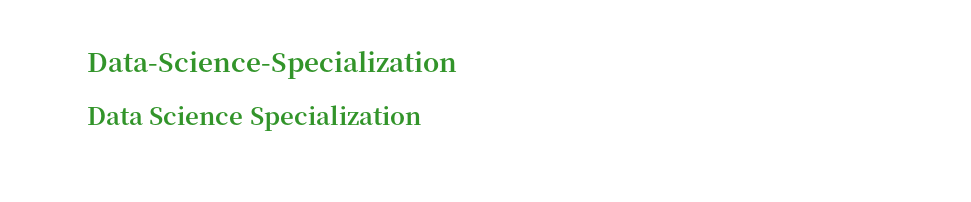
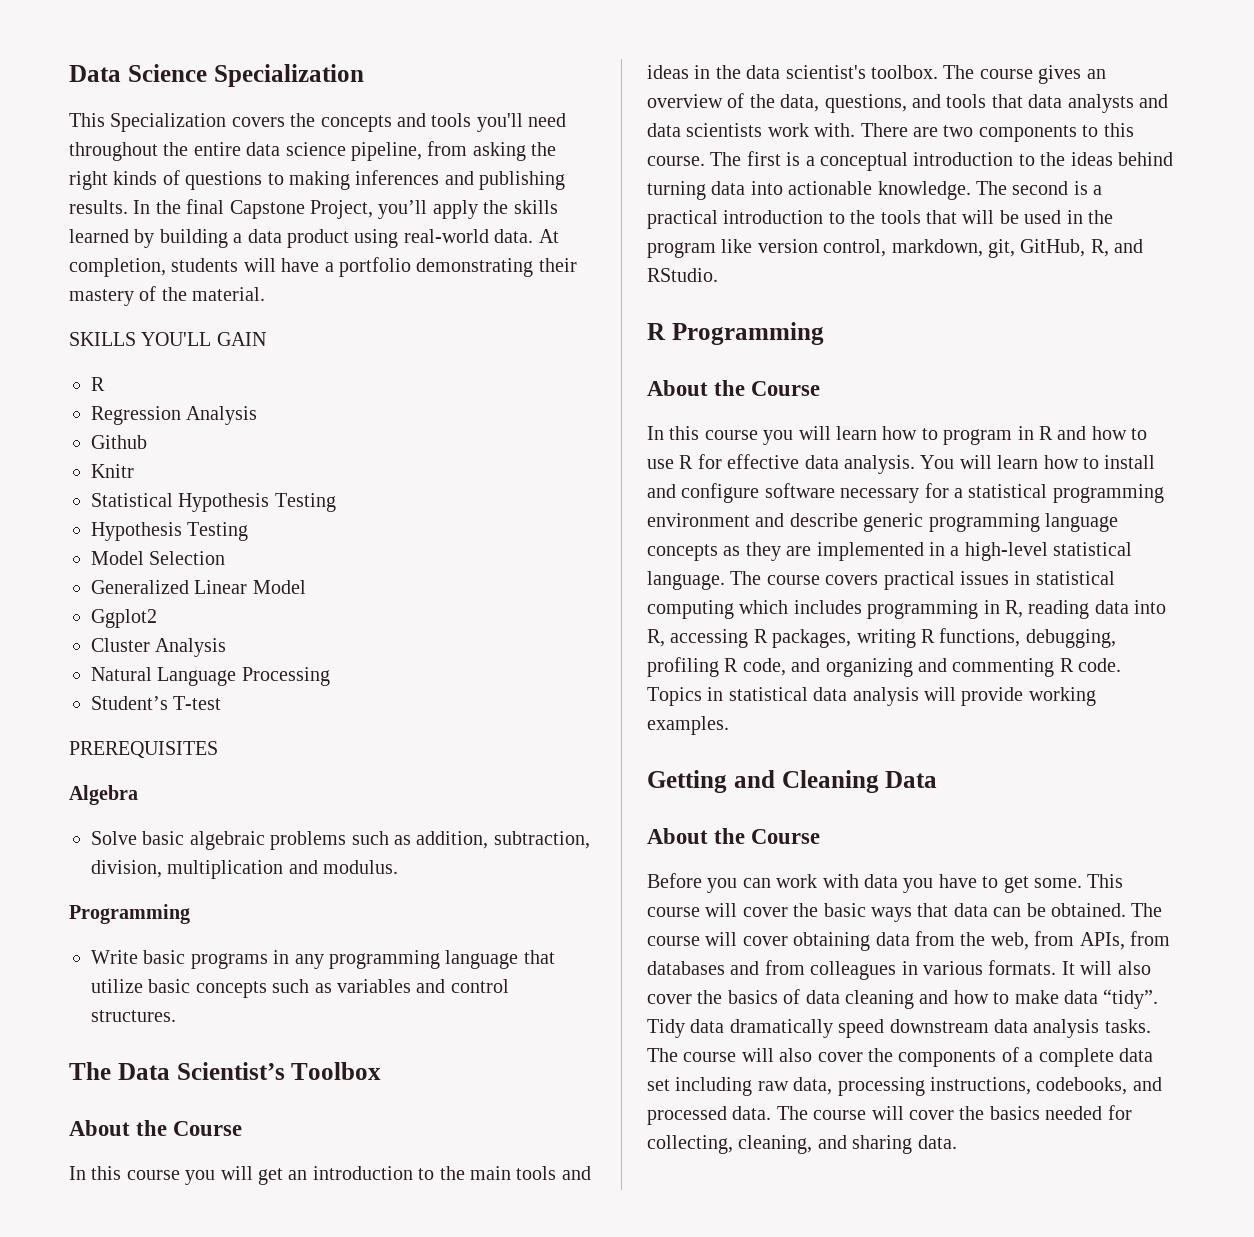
- Data-Science-Specialization
+ This Specialization covers the concepts and tools you'll need throughout the entire data science pipeline, from asking the right kinds of questions to making inferences and publishing results. In the final Capstone Project, you’ll apply the skills learned by building a data product using real-world data. At completion, students will have a portfolio demonstrating their mastery of the material.
+ SKILLS YOU'LL GAIN
+ R
+ Regression Analysis
+ Github
+ Knitr
+ Statistical Hypothesis Testing
+ Hypothesis Testing
+ Model Selection
+ Generalized Linear Model
+ Ggplot2
+ Cluster Analysis
+ Natural Language Processing
+ Student’s T-test
+ PREREQUISITES
+ Algebra
+ Solve basic algebraic problems such as addition, subtraction, division, multiplication and modulus.
+ Programming
+ Write basic programs in any programming language that utilize basic concepts such as variables and control structures.
+ The Data Scientist’s Toolbox
+ About the Course
+ In this course you will get an introduction to the main tools and ideas in the data scientist's toolbox. The course gives an overview of the data, questions, and tools that data analysts and data scientists work with. There are two components to this course. The first is a conceptual introduction to the ideas behind turning data into actionable knowledge. The second is a practical introduction to the tools that will be used in the program like version control, markdown, git, GitHub, R, and RStudio.
+ R Programming
+ About the Course
+ In this course you will learn how to program in R and how to use R for effective data analysis. You will learn how to install and configure software necessary for a statistical programming environment and describe generic programming language concepts as they are implemented in a high-level statistical language. The course covers practical issues in statistical computing which includes programming in R, reading data into R, accessing R packages, writing R functions, debugging, profiling R code, and organizing and commenting R code. Topics in statistical data analysis will provide working examples.
+ Getting and Cleaning Data
+ About the Course
+ Before you can work with data you have to get some. This course will cover the basic ways that data can be obtained. The course will cover obtaining data from the web, from APIs, from databases and from colleagues in various formats. It will also cover the basics of data cleaning and how to make data “tidy”. Tidy data dramatically speed downstream data analysis tasks. The course will also cover the components of a complete data set including raw data, processing instructions, codebooks, and processed data. The course will cover the basics needed for collecting, cleaning, and sharing data.

